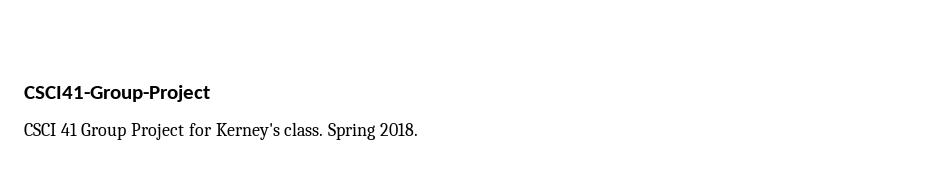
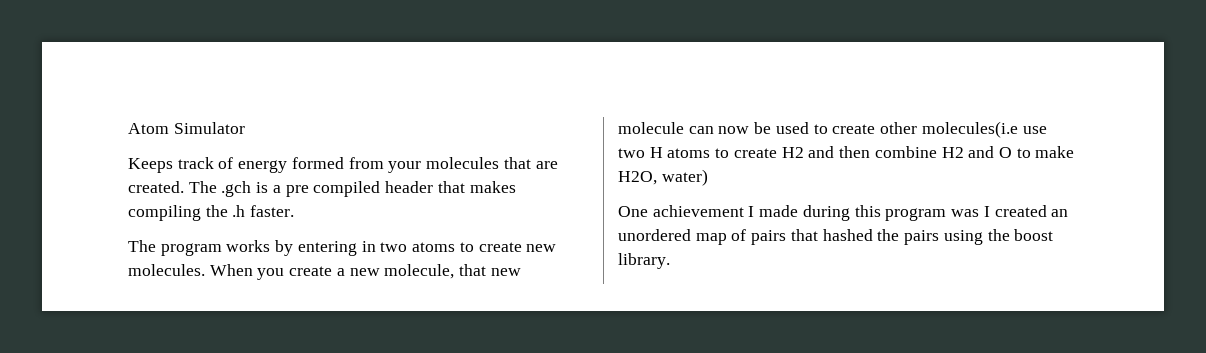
- CSCI41-Group-Project
- CSCI 41 Group Project for Kerney's class. Spring 2018.
+ Atom Simulator
+ Keeps track of energy formed from your molecules that are created. The .gch is a pre compiled header that makes compiling the .h faster.
+ The program works by entering in two atoms to create new molecules. When you create a new molecule, that new molecule can now be used to create other molecules(i.e use two H atoms to create H2 and then combine H2 and O to make H2O, water)
+ One achievement I made during this program was I created an unordered map of pairs that hashed the pairs using the boost library.

